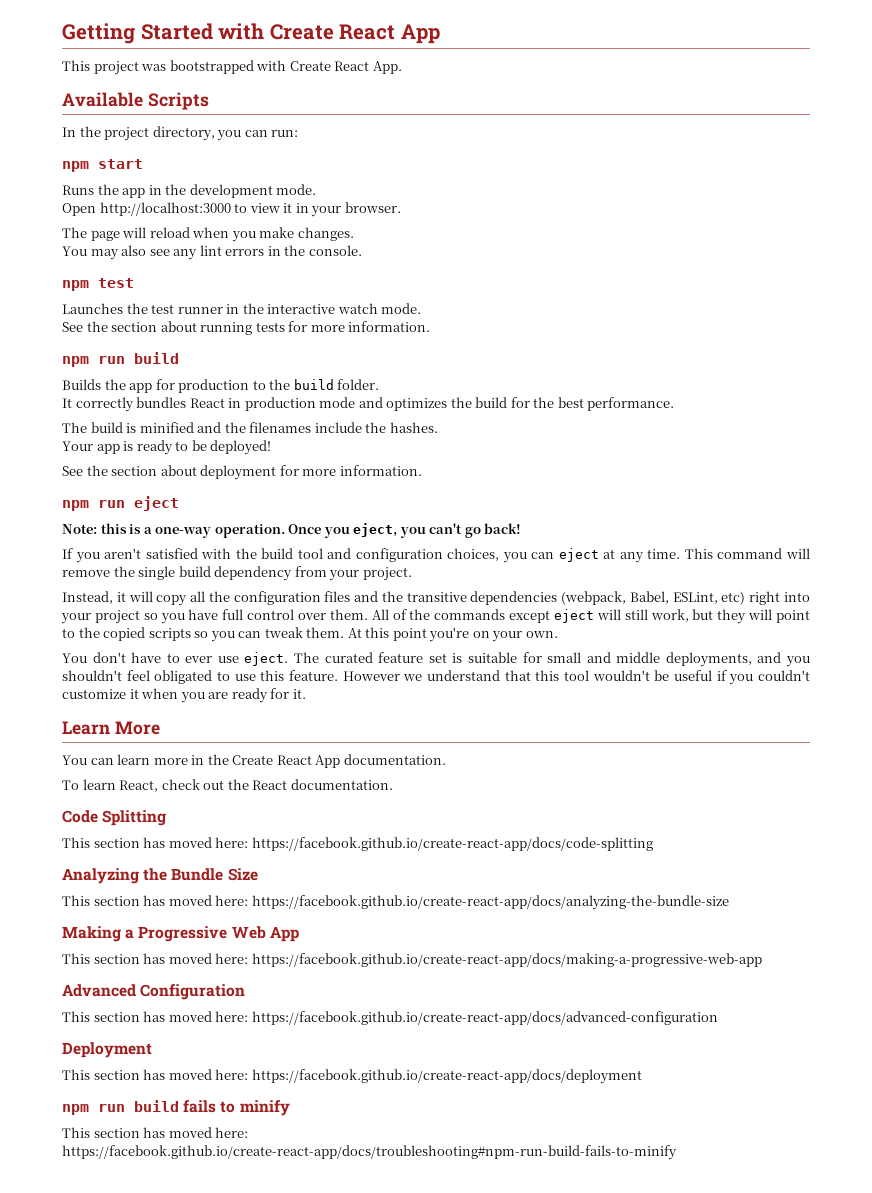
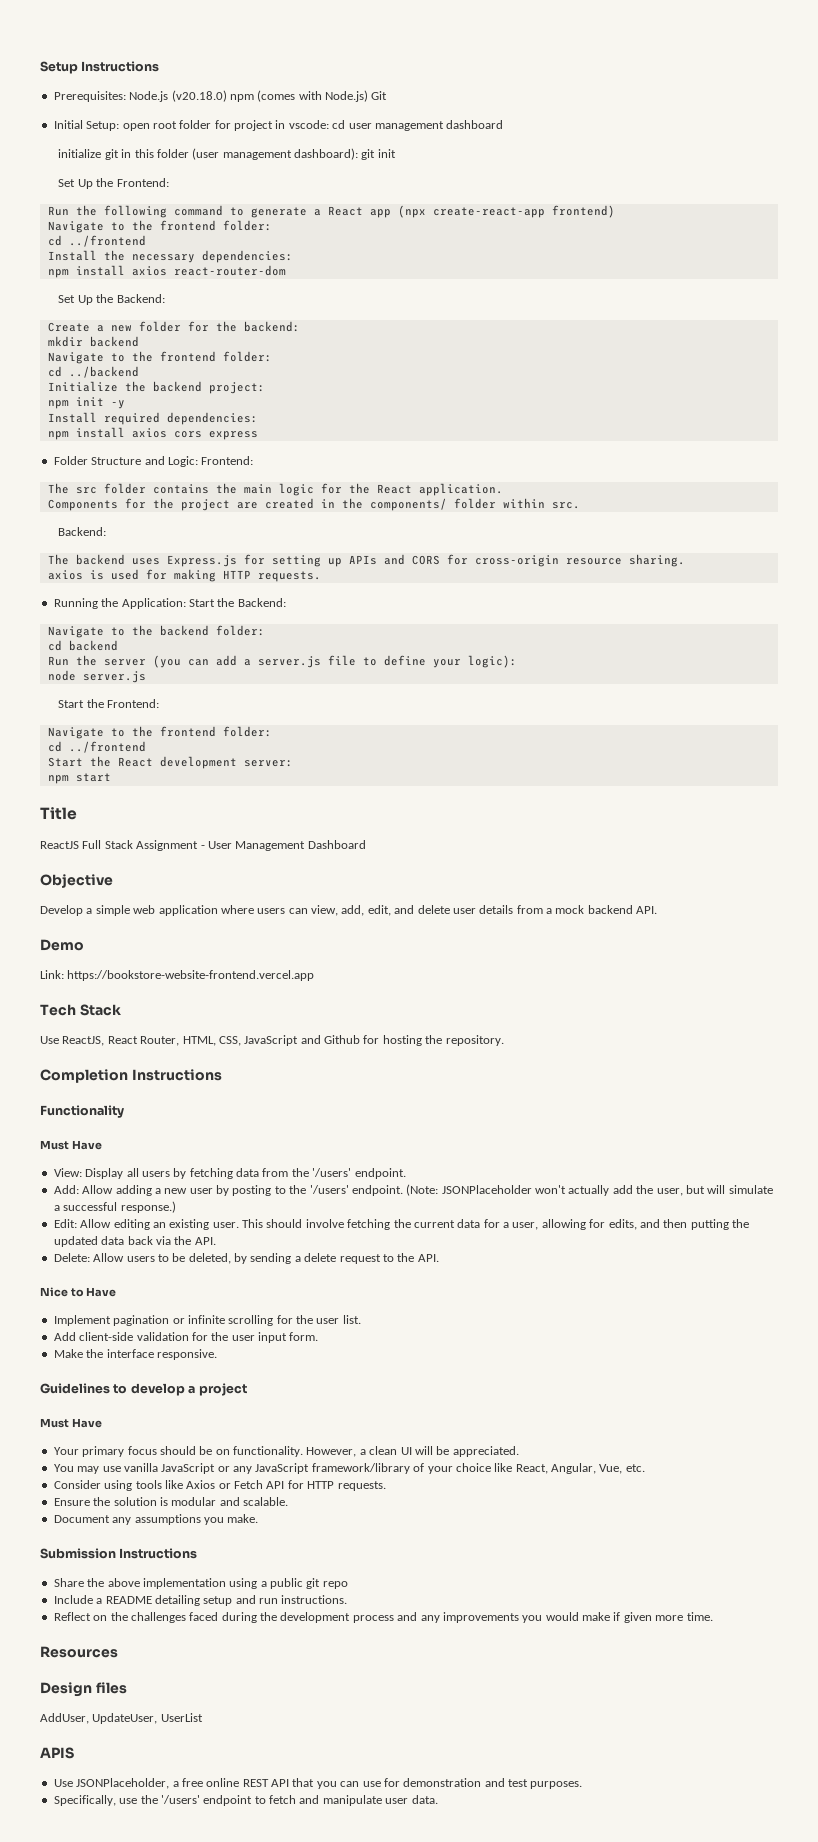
- Getting Started with Create React App
- This project was bootstrapped with Create React App.
- Available Scripts
- In the project directory, you can run:
+ Setup Instructions
+ Prerequisites: Node.js (v20.18.0) npm (comes with Node.js) Git
+ Initial Setup: open root folder for project in vscode: cd user management dashboard
+ initialize git in this folder (user management dashboard): git init
+ Set Up the Frontend:
+ Run the following command to generate a React app (npx create-react-app frontend)
+ Navigate to the frontend folder:
+ cd ../frontend
+ Install the necessary dependencies:
+ npm install axios react-router-dom
+ Set Up the Backend:
+ Create a new folder for the backend:
+ mkdir backend
+ Navigate to the frontend folder:
+ cd ../backend
+ Initialize the backend project:
+ npm init -y
+ Install required dependencies:
+ npm install axios cors express
+ Folder Structure and Logic: Frontend:
+ The src folder contains the main logic for the React application.
+ Components for the project are created in the components/ folder within src.
+ Backend:
+ The backend uses Express.js for setting up APIs and CORS for cross-origin resource sharing.
+ axios is used for making HTTP requests.
+ Running the Application: Start the Backend:
+ Navigate to the backend folder:
+ cd backend
+ Run the server (you can add a server.js file to define your logic):
+ node server.js
+ Start the Frontend:
+ Navigate to the frontend folder:
+ cd ../frontend
+ Start the React development server:
  npm start
- Runs the app in the development mode.
- Open http://localhost:3000 to view it in your browser.
- The page will reload when you make changes.
- You may also see any lint errors in the console.
- npm test
- Launches the test runner in the interactive watch mode.
- See the section about running tests for more information.
- npm run build
- Builds the app for production to the build folder.
- It correctly bundles React in production mode and optimizes the build for the best performance.
- The build is minified and the filenames include the hashes.
- Your app is ready to be deployed!
- See the section about deployment for more information.
- npm run eject
- Note: this is a one-way operation. Once you eject, you can't go back!
- If you aren't satisfied with the build tool and configuration choices, you can eject at any time. This command will remove the single build dependency from your project.
- Instead, it will copy all the configuration files and the transitive dependencies (webpack, Babel, ESLint, etc) right into your project so you have full control over them. All of the commands except eject will still work, but they will point to the copied scripts so you can tweak them. At this point you're on your own.
- You don't have to ever use eject. The curated feature set is suitable for small and middle deployments, and you shouldn't feel obligated to use this feature. However we understand that this tool wouldn't be useful if you couldn't customize it when you are ready for it.
- Learn More
- You can learn more in the Create React App documentation.
- To learn React, check out the React documentation.
- Code Splitting
- This section has moved here: https://facebook.github.io/create-react-app/docs/code-splitting
- Analyzing the Bundle Size
- This section has moved here: https://facebook.github.io/create-react-app/docs/analyzing-the-bundle-size
- Making a Progressive Web App
- This section has moved here: https://facebook.github.io/create-react-app/docs/making-a-progressive-web-app
- Advanced Configuration
- This section has moved here: https://facebook.github.io/create-react-app/docs/advanced-configuration
- Deployment
- This section has moved here: https://facebook.github.io/create-react-app/docs/deployment
- npm run build fails to minify
- This section has moved here: https://facebook.github.io/create-react-app/docs/troubleshooting#npm-run-build-fails-to-minify
+ Title
+ ReactJS Full Stack Assignment - User Management Dashboard
+ Objective
+ Develop a simple web application where users can view, add, edit, and delete user details from a mock backend API.
+ Demo
+ Link: https://bookstore-website-frontend.vercel.app
+ Tech Stack
+ Use ReactJS, React Router, HTML, CSS, JavaScript and Github for hosting the repository.
+ Completion Instructions
+ Functionality
+ Must Have
+ View: Display all users by fetching data from the '/users' endpoint.
+ Add: Allow adding a new user by posting to the '/users' endpoint. (Note: JSONPlaceholder won't actually add the user, but will simulate a successful response.)
+ Edit: Allow editing an existing user. This should involve fetching the current data for a user, allowing for edits, and then putting the updated data back via the API.
+ Delete: Allow users to be deleted, by sending a delete request to the API.
+ Nice to Have
+ Implement pagination or infinite scrolling for the user list.
+ Add client-side validation for the user input form.
+ Make the interface responsive.
+ Guidelines to develop a project
+ Must Have
+ Your primary focus should be on functionality. However, a clean UI will be appreciated.
+ You may use vanilla JavaScript or any JavaScript framework/library of your choice like React, Angular, Vue, etc.
+ Consider using tools like Axios or Fetch API for HTTP requests.
+ Ensure the solution is modular and scalable.
+ Document any assumptions you make.
+ Submission Instructions
+ Share the above implementation using a public git repo
+ Include a README detailing setup and run instructions.
+ Reflect on the challenges faced during the development process and any improvements you would make if given more time.
+ Resources
+ Design files
+ AddUser, UpdateUser, UserList
+ APIS
+ Use JSONPlaceholder, a free online REST API that you can use for demonstration and test purposes.
+ Specifically, use the '/users' endpoint to fetch and manipulate user data.

